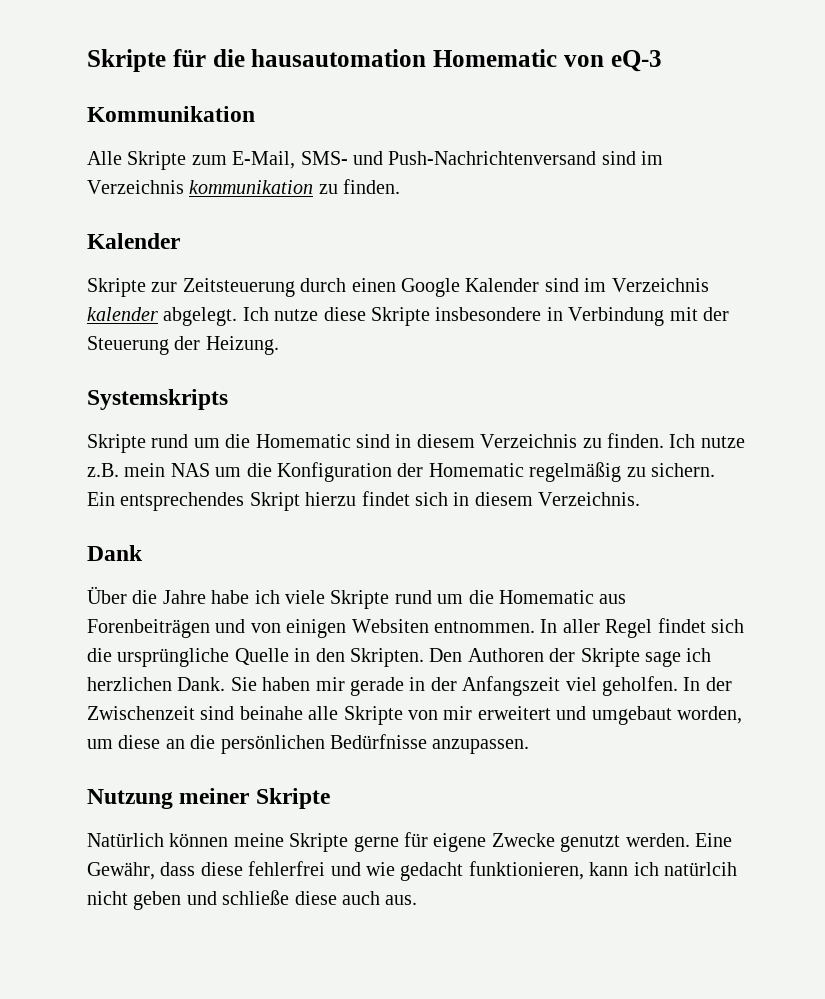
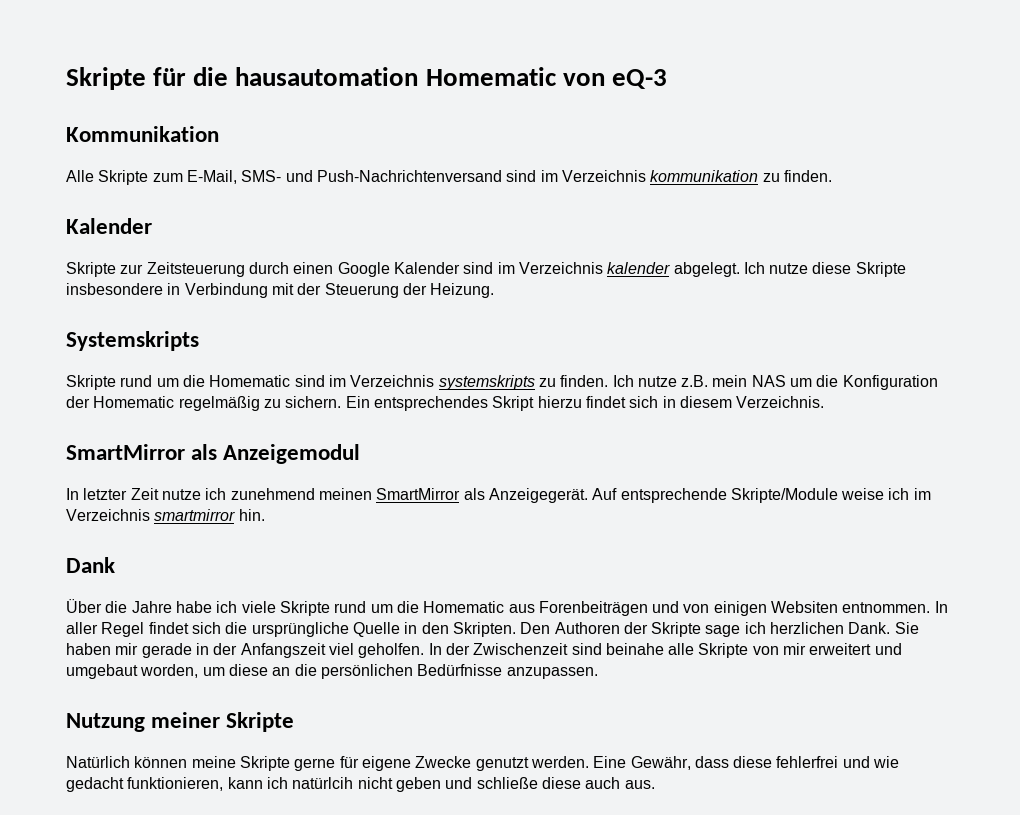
- Skripte rund um die Homematic sind in diesem Verzeichnis zu finden.
+ Skripte rund um die Homematic sind im Verzeichnis systemskripts zu finden.
+ SmartMirror als Anzeigemodul
+ In letzter Zeit nutze ich zunehmend meinen SmartMirror als Anzeigegerät. Auf entsprechende Skripte/Module weise ich im Verzeichnis smartmirror hin.

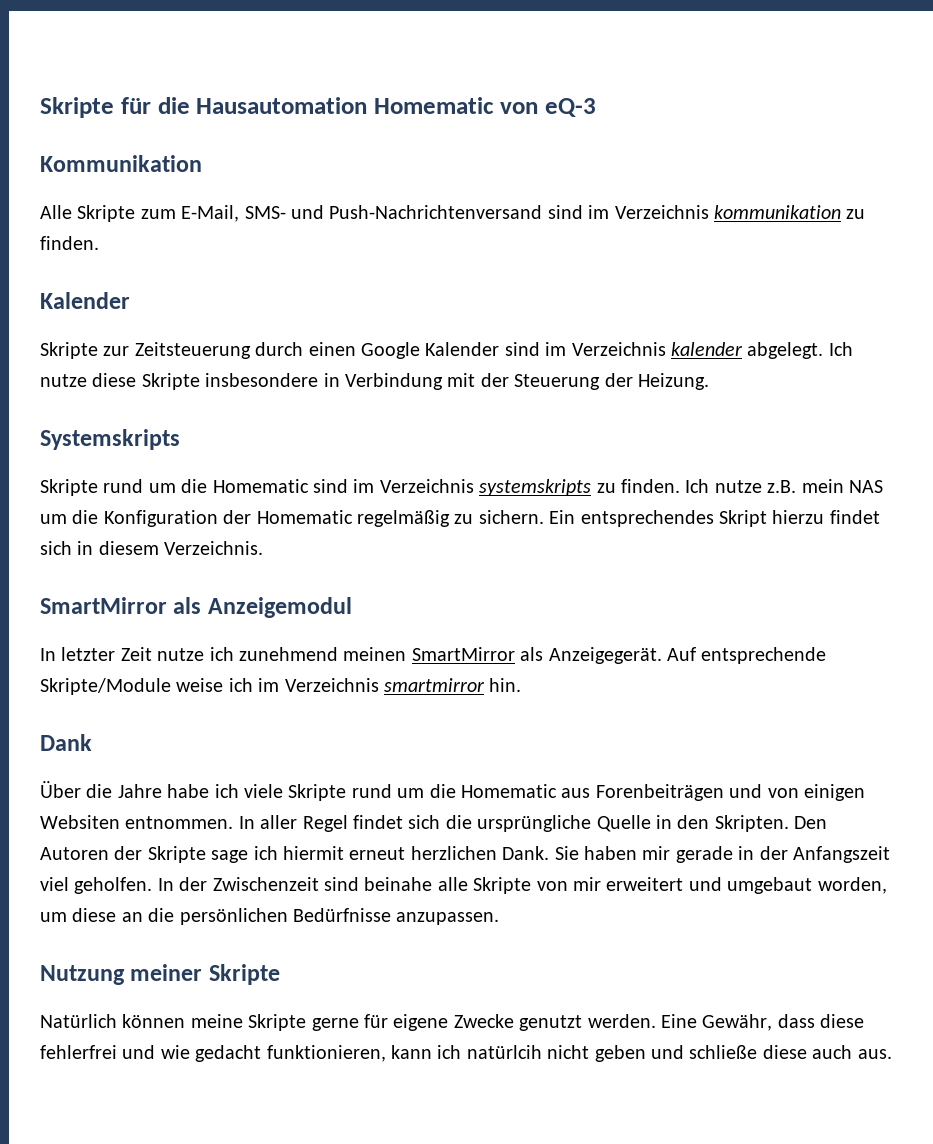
- Skripte für die hausautomation Homematic von eQ-3
+ Skripte für die Hausautomation Homematic von eQ-3
- Den Authoren der Skripte sage ich herzlichen Dank.
+ Den Autoren der Skripte sage ich hiermit erneut herzlichen Dank.

